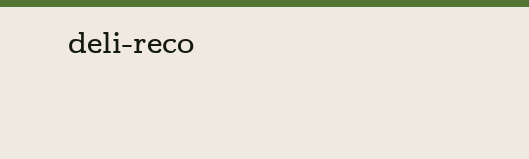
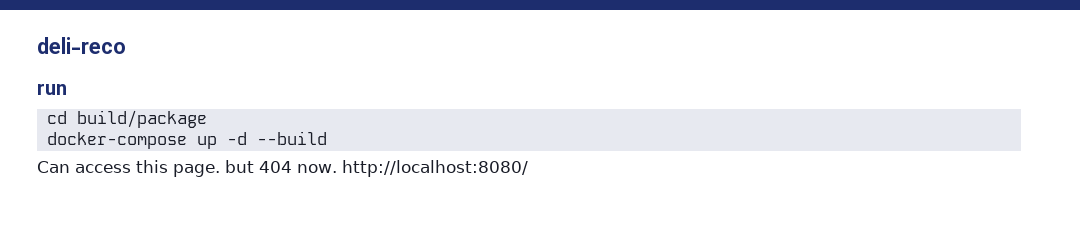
+ run
+ cd build/package
+ docker-compose up -d --build
+ Can access this page. but 404 now. http://localhost:8080/

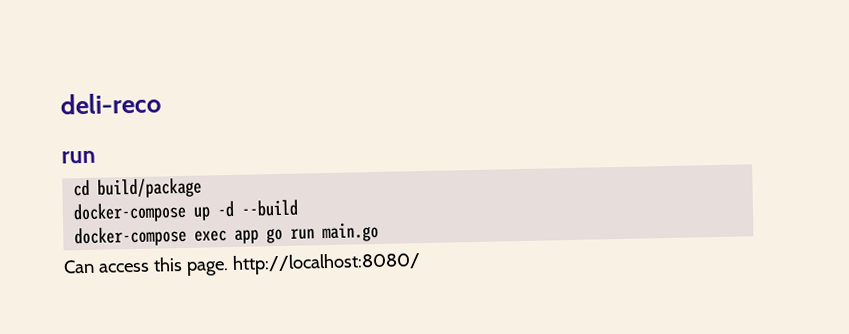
+ docker-compose exec app go run main.go
- Can access this page. but 404 now. http://localhost:8080/
+ Can access this page. http://localhost:8080/

